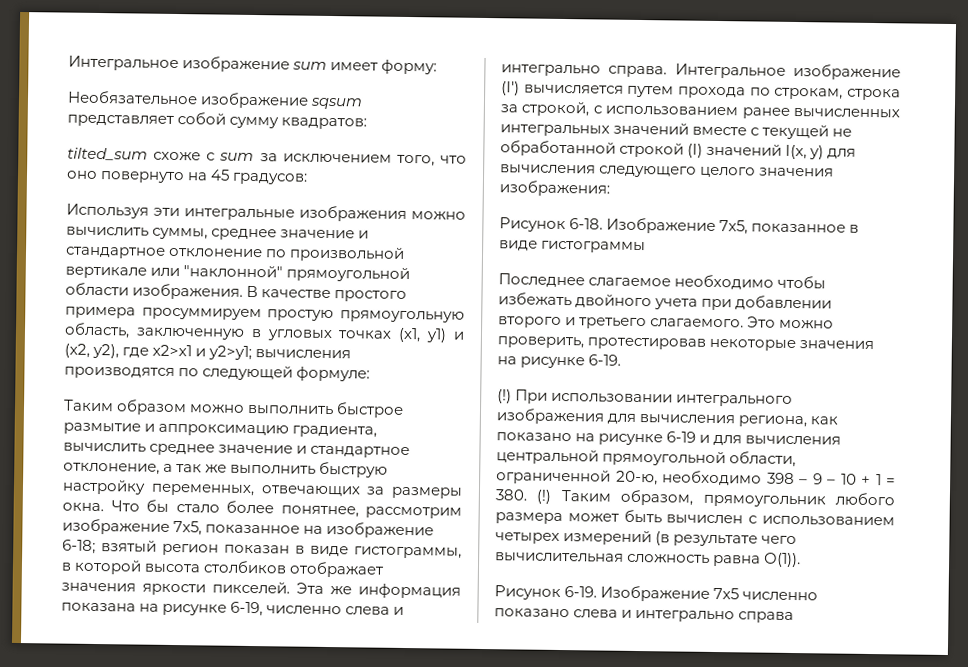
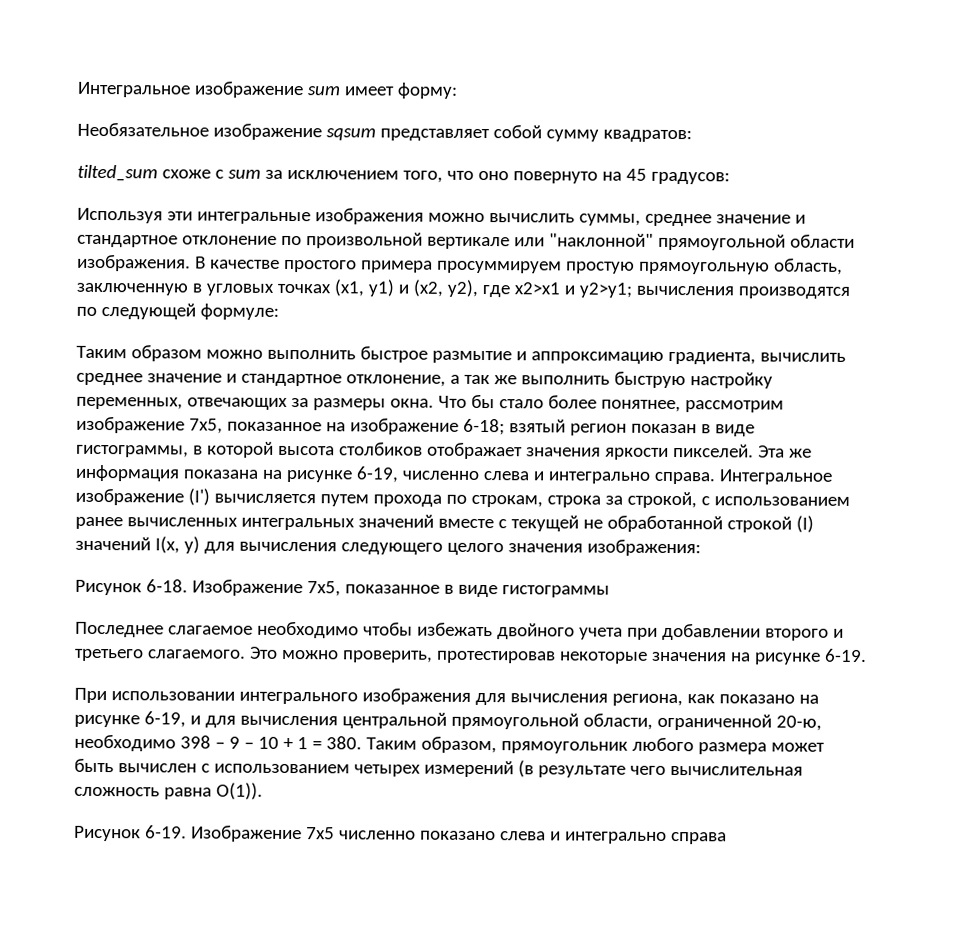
  Это можно проверить, протестировав некоторые значения на рисунке 6-19.
- (!) При использовании интегрального изображения для вычисления региона, как показано на рисунке 6-19 и для вычисления центральной прямоугольной области, ограниченной 20-ю, необходимо 398 – 9 – 10 + 1 = 380. (!) Таким образом, прямоугольник любого размера может быть вычислен с использованием четырех измерений (в результате чего вычислительная сложность равна O(1)).
+ При использовании интегрального изображения для вычисления региона, как показано на рисунке 6-19, и для вычисления центральной прямоугольной области, ограниченной 20-ю, необходимо 398 – 9 – 10 + 1 = 380. Таким образом, прямоугольник любого размера может быть вычислен с использованием четырех измерений (в результате чего вычислительная сложность равна O(1)).

